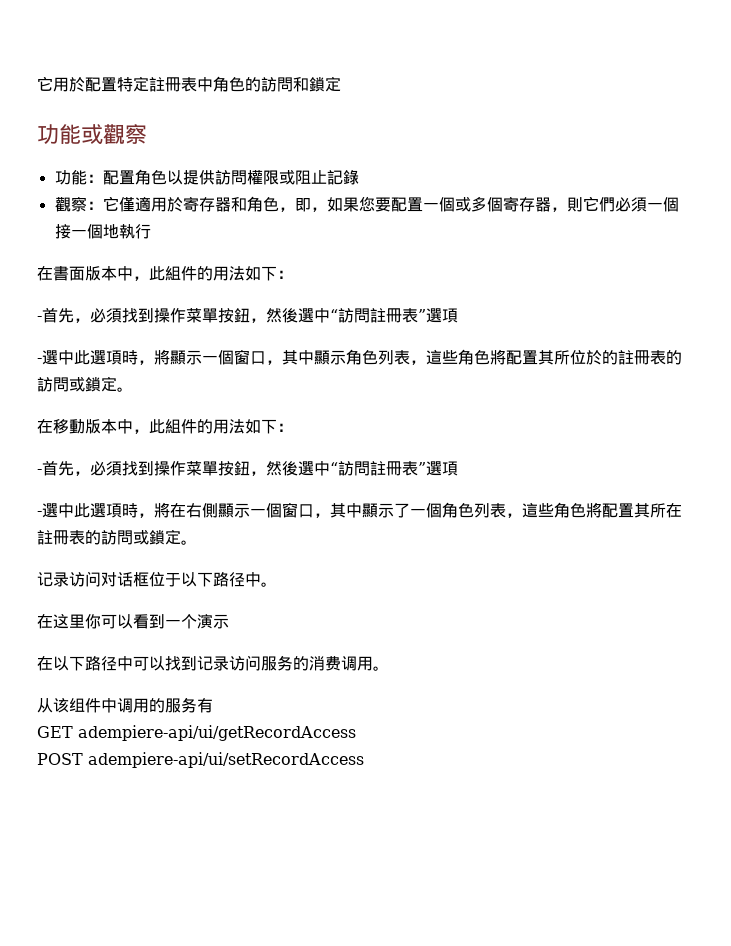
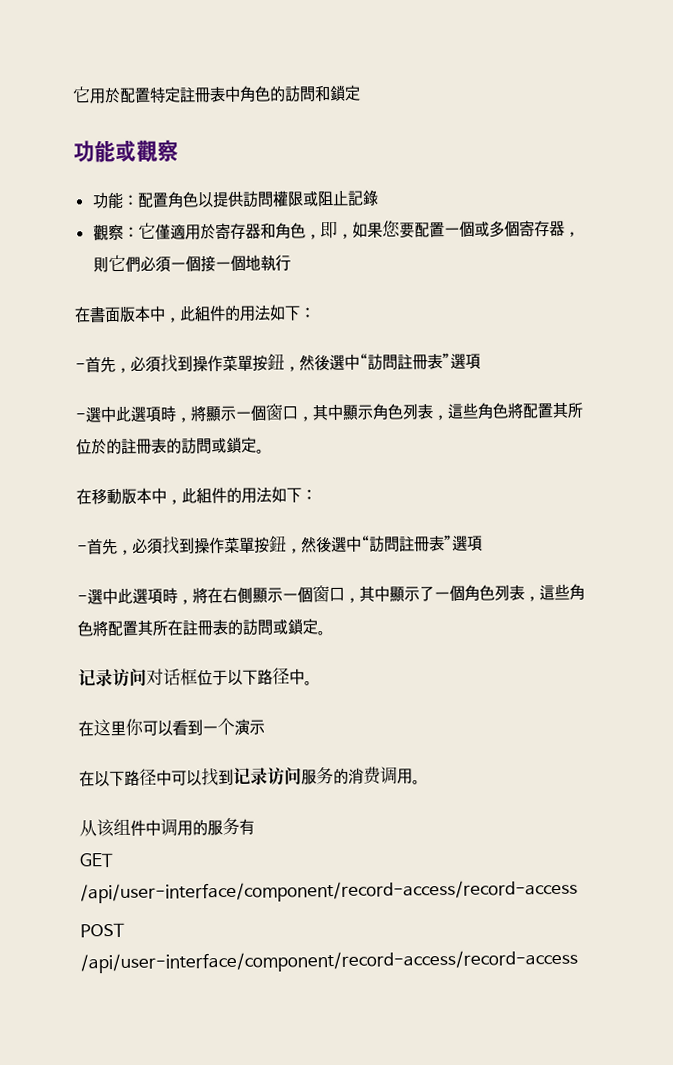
- GET adempiere-api/ui/getRecordAccess
+ GET /api/user-interface/component/record-access/record-access
- POST adempiere-api/ui/setRecordAccess
+ POST /api/user-interface/component/record-access/record-access

